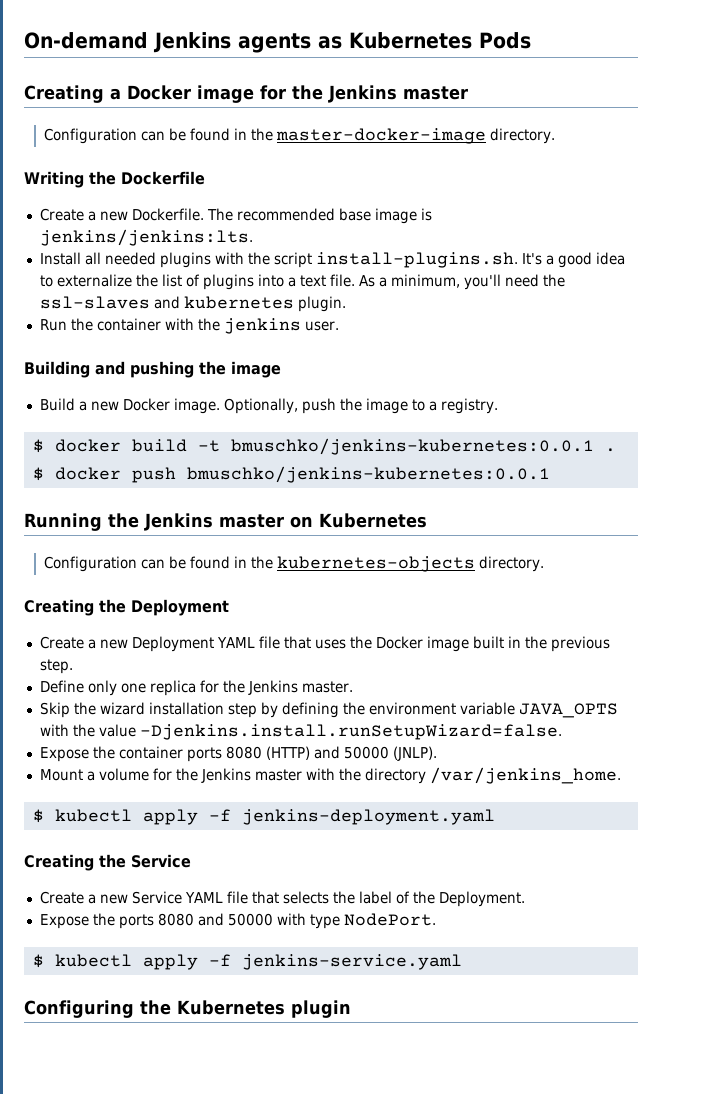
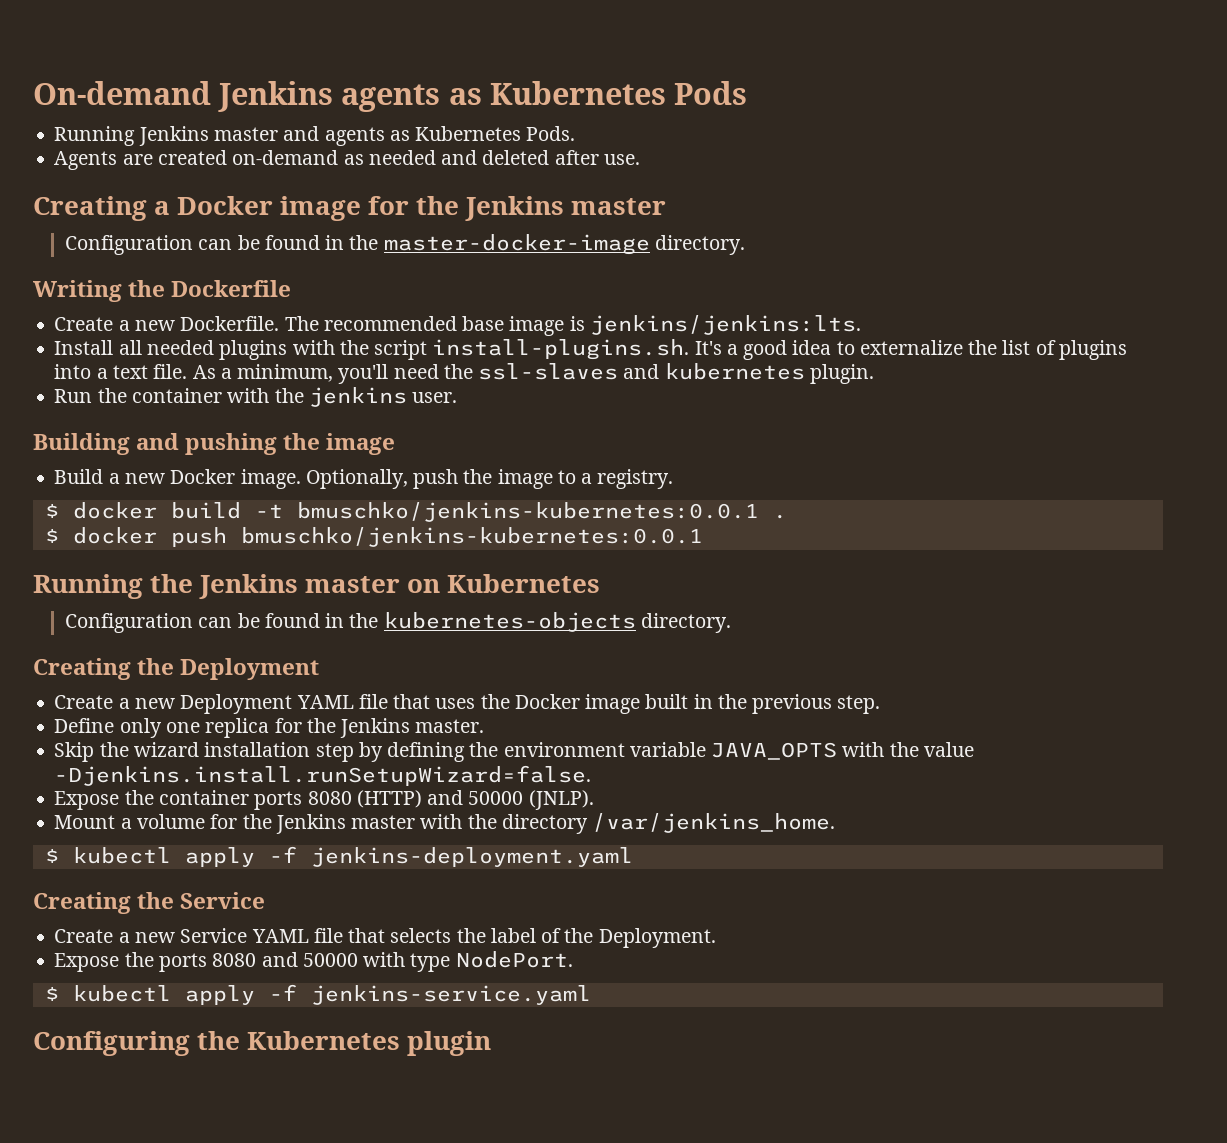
+ Running Jenkins master and agents as Kubernetes Pods.
+ Agents are created on-demand as needed and deleted after use.

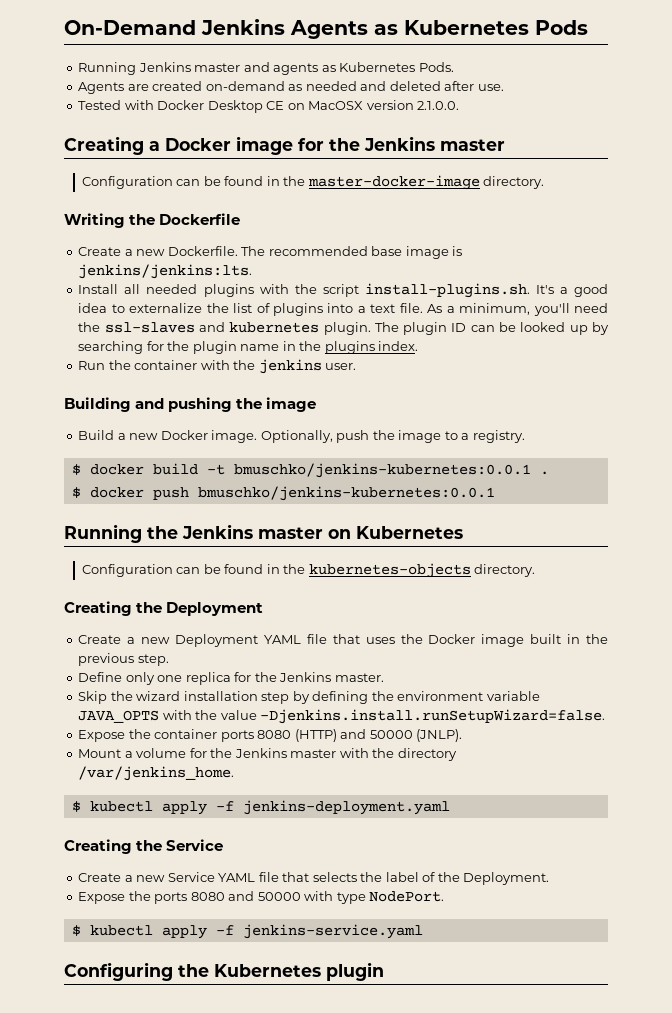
- On-demand Jenkins agents as Kubernetes Pods
+ On-Demand Jenkins Agents as Kubernetes Pods
+ Tested with Docker Desktop CE on MacOSX version 2.1.0.0.
+ The plugin ID can be looked up by searching for the plugin name in the plugins index.

